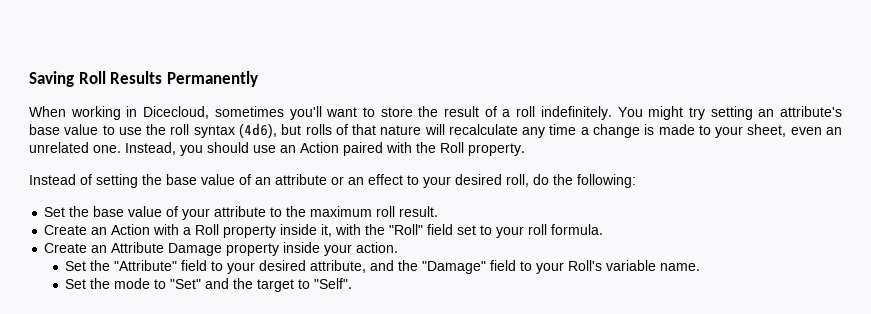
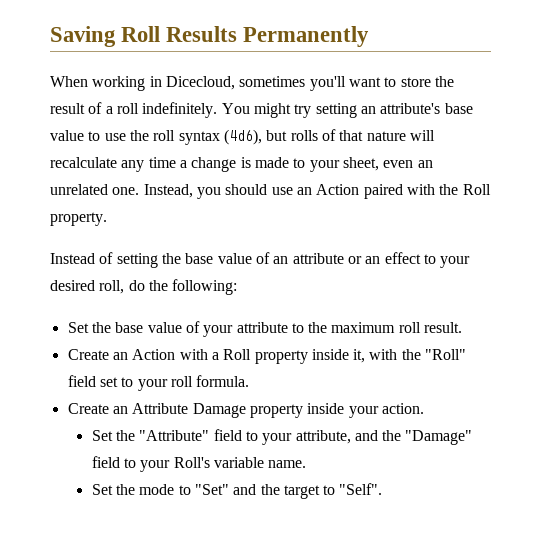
- Set the "Attribute" field to your desired attribute, and the "Damage" field to your Roll's variable name.
+ Set the "Attribute" field to your attribute, and the "Damage" field to your Roll's variable name.

